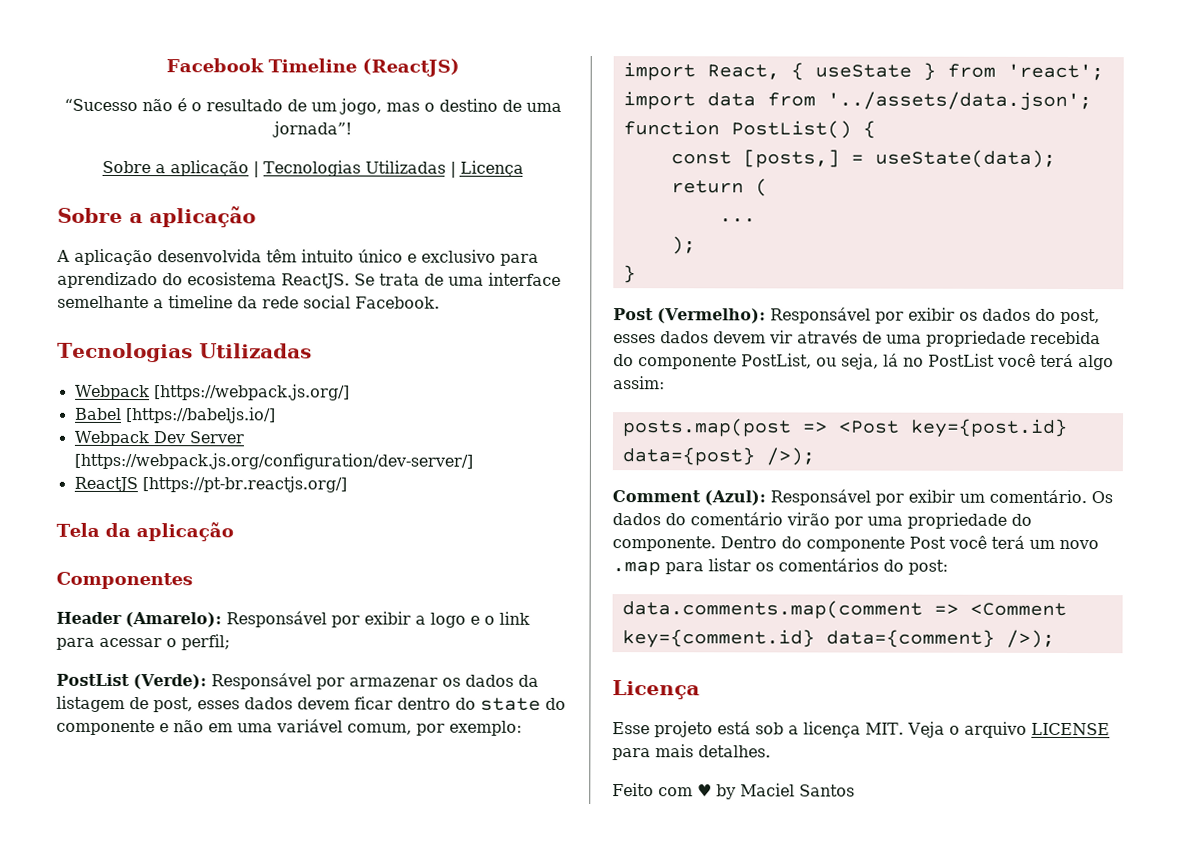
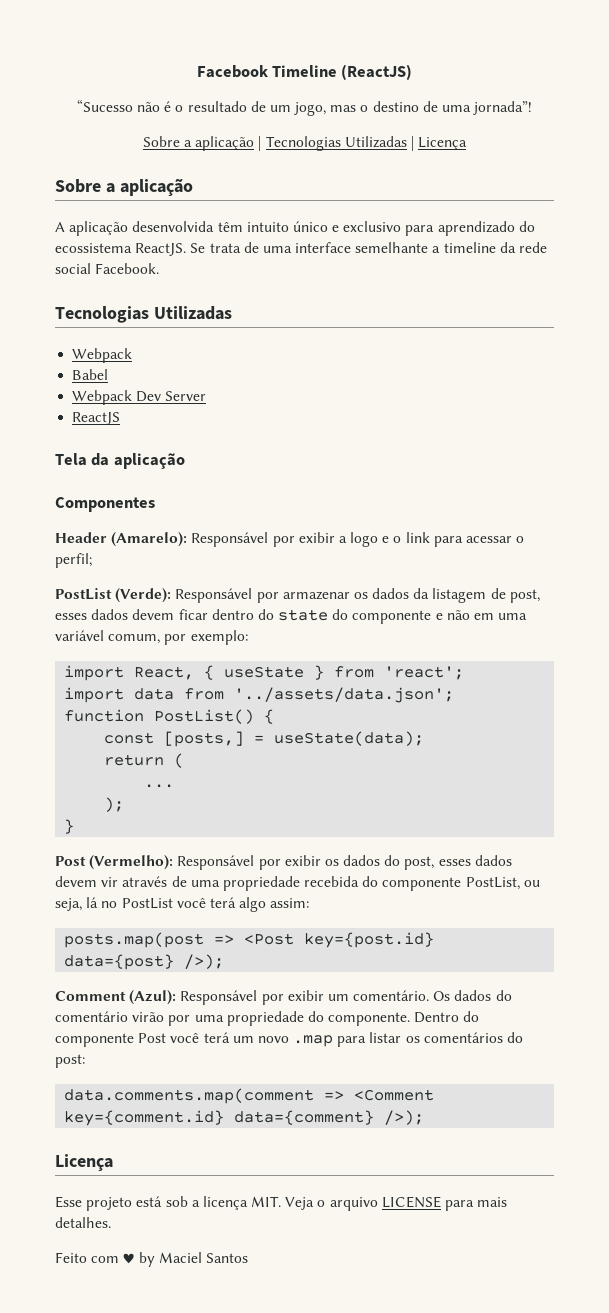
- A aplicação desenvolvida têm intuito único e exclusivo para aprendizado do ecosistema ReactJS.
+ A aplicação desenvolvida têm intuito único e exclusivo para aprendizado do ecossistema ReactJS.
  Se trata de uma interface semelhante a timeline da rede social Facebook.
  Tecnologias Utilizadas
- Webpack [https://webpack.js.org/]
+ Webpack
- Babel [https://babeljs.io/]
+ Babel
- Webpack Dev Server [https://webpack.js.org/configuration/dev-server/]
+ Webpack Dev Server
- ReactJS [https://pt-br.reactjs.org/]
+ ReactJS

